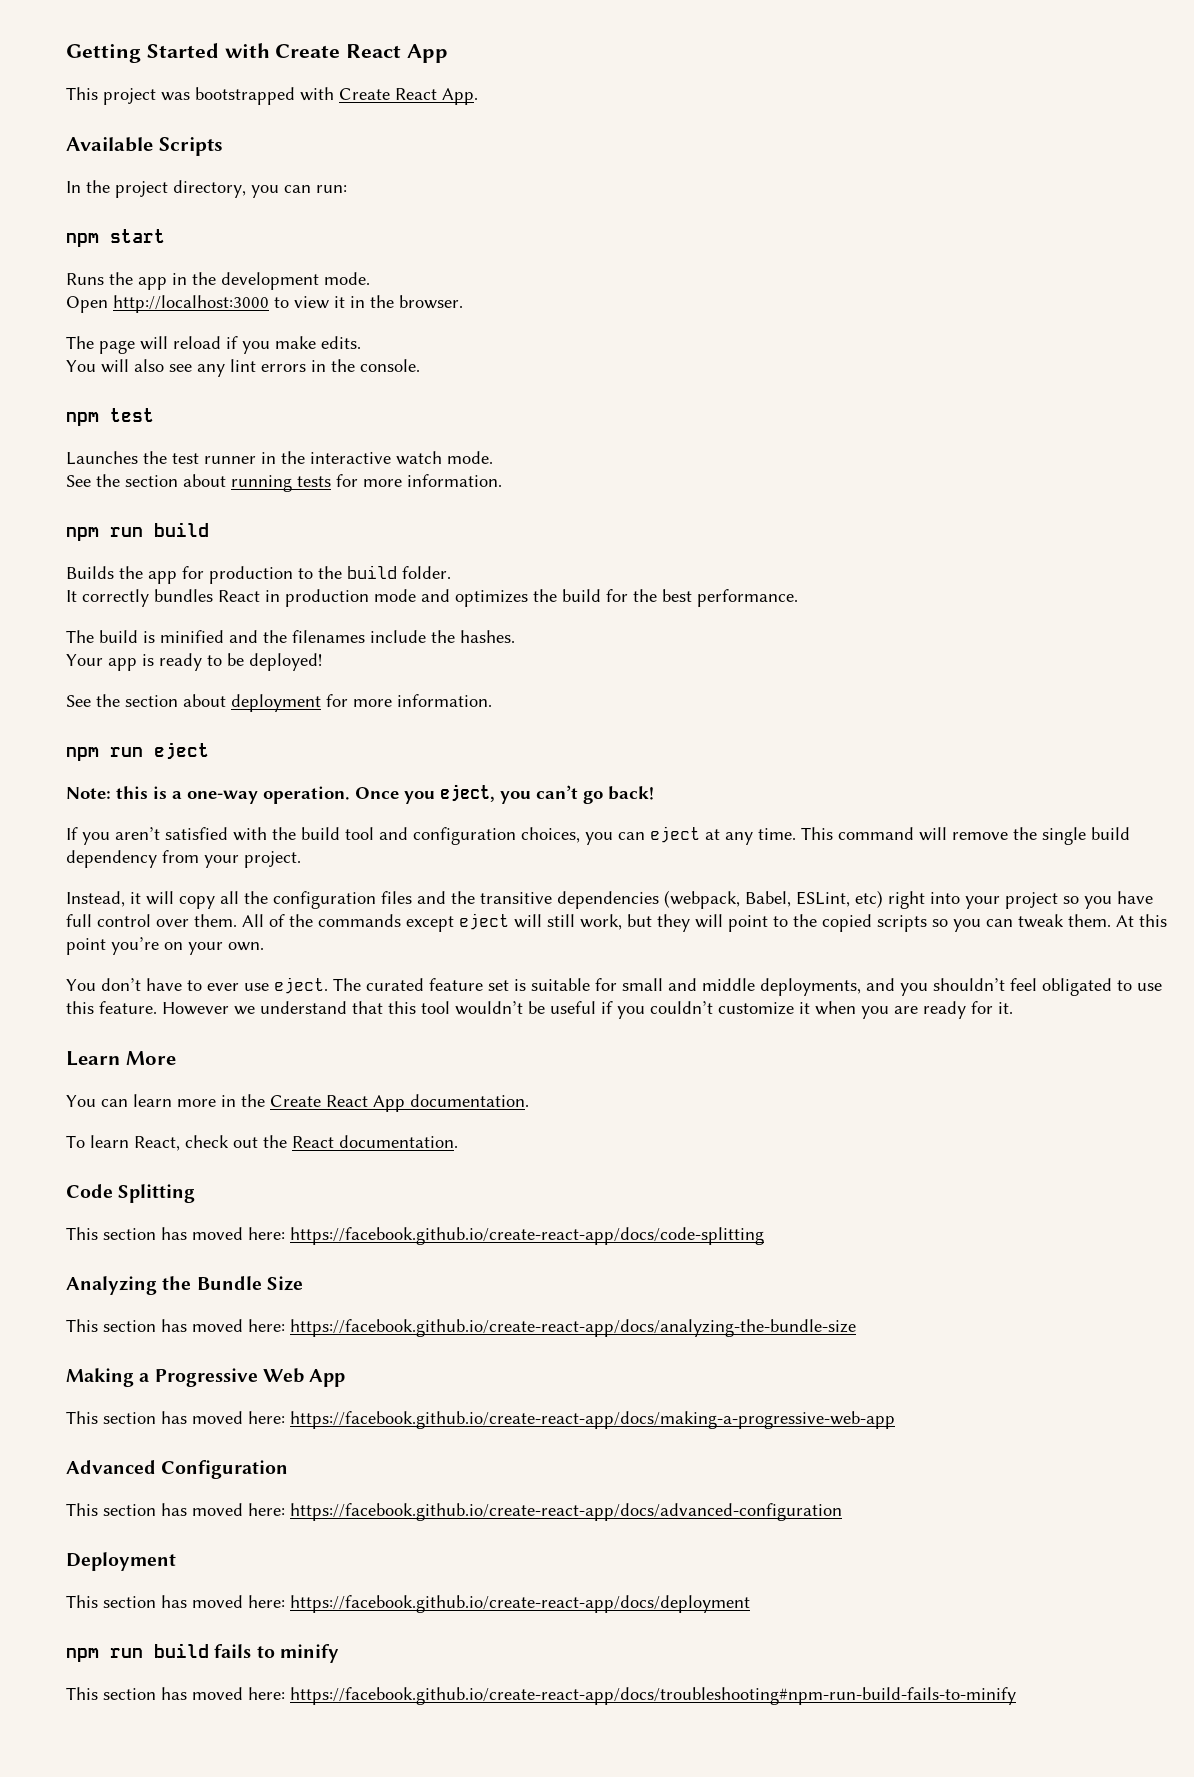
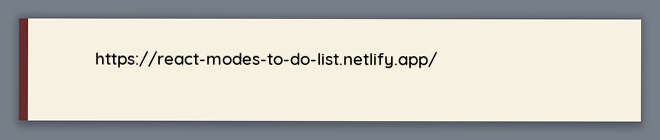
- Getting Started with Create React App
- This project was bootstrapped with Create React App.
- Available Scripts
- In the project directory, you can run:
- npm start
- Runs the app in the development mode.
- Open http://localhost:3000 to view it in the browser.
- The page will reload if you make edits.
- You will also see any lint errors in the console.
- npm test
- Launches the test runner in the interactive watch mode.
- See the section about running tests for more information.
- npm run build
- Builds the app for production to the build folder.
- It correctly bundles React in production mode and optimizes the build for the best performance.
- The build is minified and the filenames include the hashes.
- Your app is ready to be deployed!
- See the section about deployment for more information.
- npm run eject
- Note: this is a one-way operation. Once you eject, you can’t go back!
- If you aren’t satisfied with the build tool and configuration choices, you can eject at any time. This command will remove the single build dependency from your project.
- Instead, it will copy all the configuration files and the transitive dependencies (webpack, Babel, ESLint, etc) right into your project so you have full control over them. All of the commands except eject will still work, but they will point to the copied scripts so you can tweak them. At this point you’re on your own.
- You don’t have to ever use eject. The curated feature set is suitable for small and middle deployments, and you shouldn’t feel obligated to use this feature. However we understand that this tool wouldn’t be useful if you couldn’t customize it when you are ready for it.
- Learn More
- You can learn more in the Create React App documentation.
- To learn React, check out the React documentation.
- Code Splitting
- This section has moved here: https://facebook.github.io/create-react-app/docs/code-splitting
- Analyzing the Bundle Size
- This section has moved here: https://facebook.github.io/create-react-app/docs/analyzing-the-bundle-size
- Making a Progressive Web App
- This section has moved here: https://facebook.github.io/create-react-app/docs/making-a-progressive-web-app
- Advanced Configuration
- This section has moved here: https://facebook.github.io/create-react-app/docs/advanced-configuration
- Deployment
- This section has moved here: https://facebook.github.io/create-react-app/docs/deployment
- npm run build fails to minify
- This section has moved here: https://facebook.github.io/create-react-app/docs/troubleshooting#npm-run-build-fails-to-minify
+ https://react-modes-to-do-list.netlify.app/

